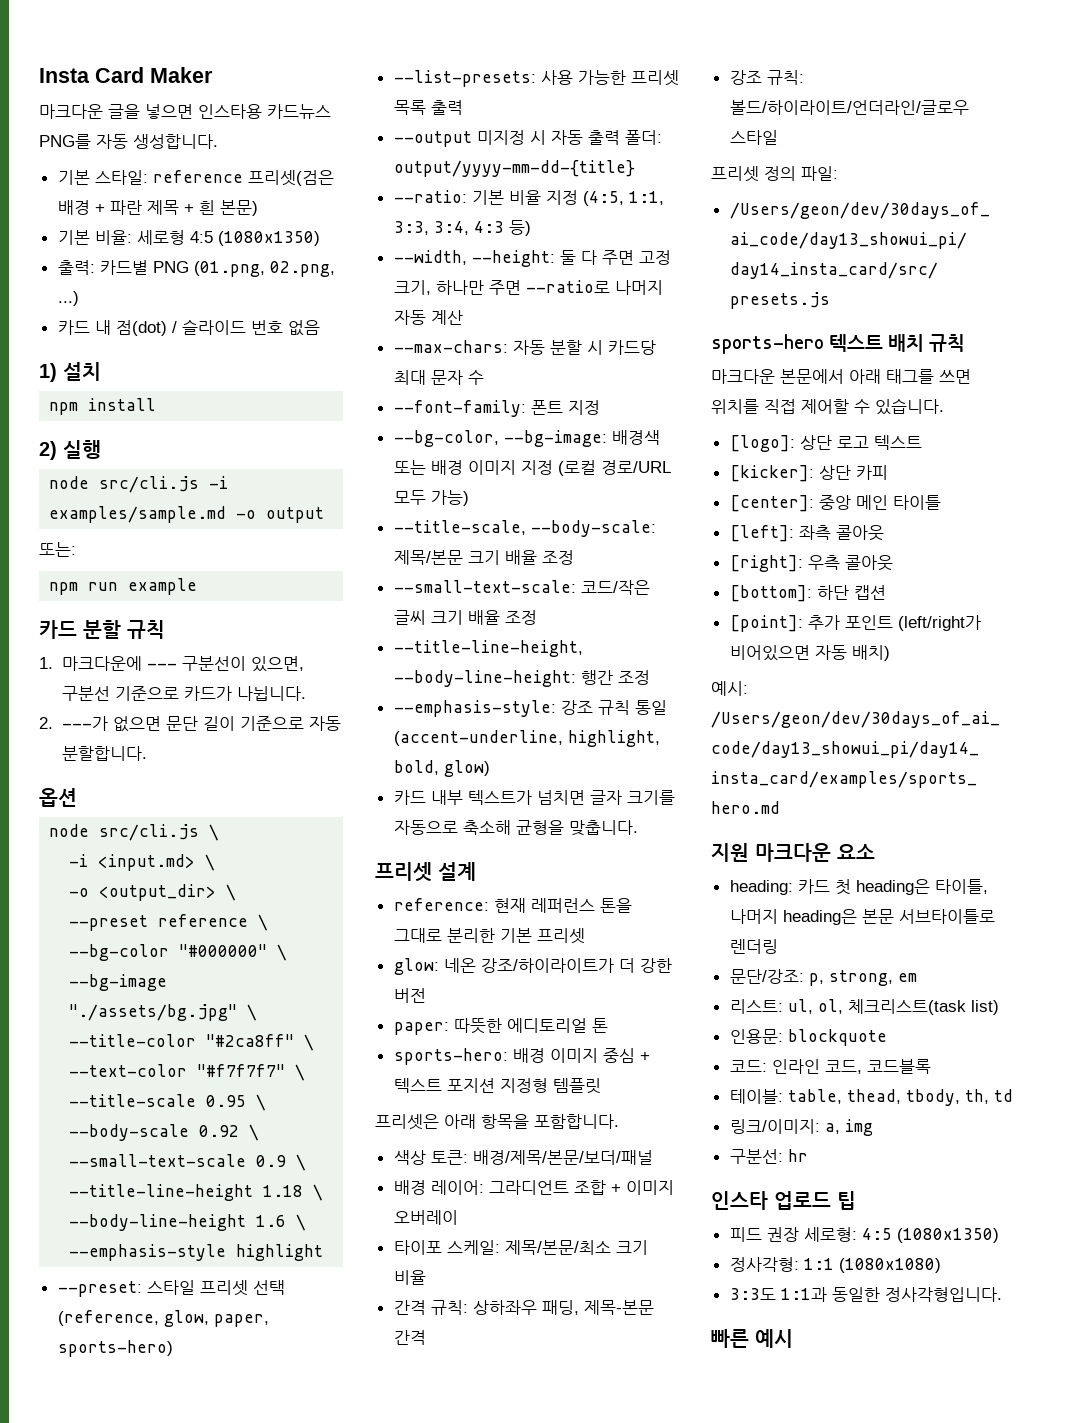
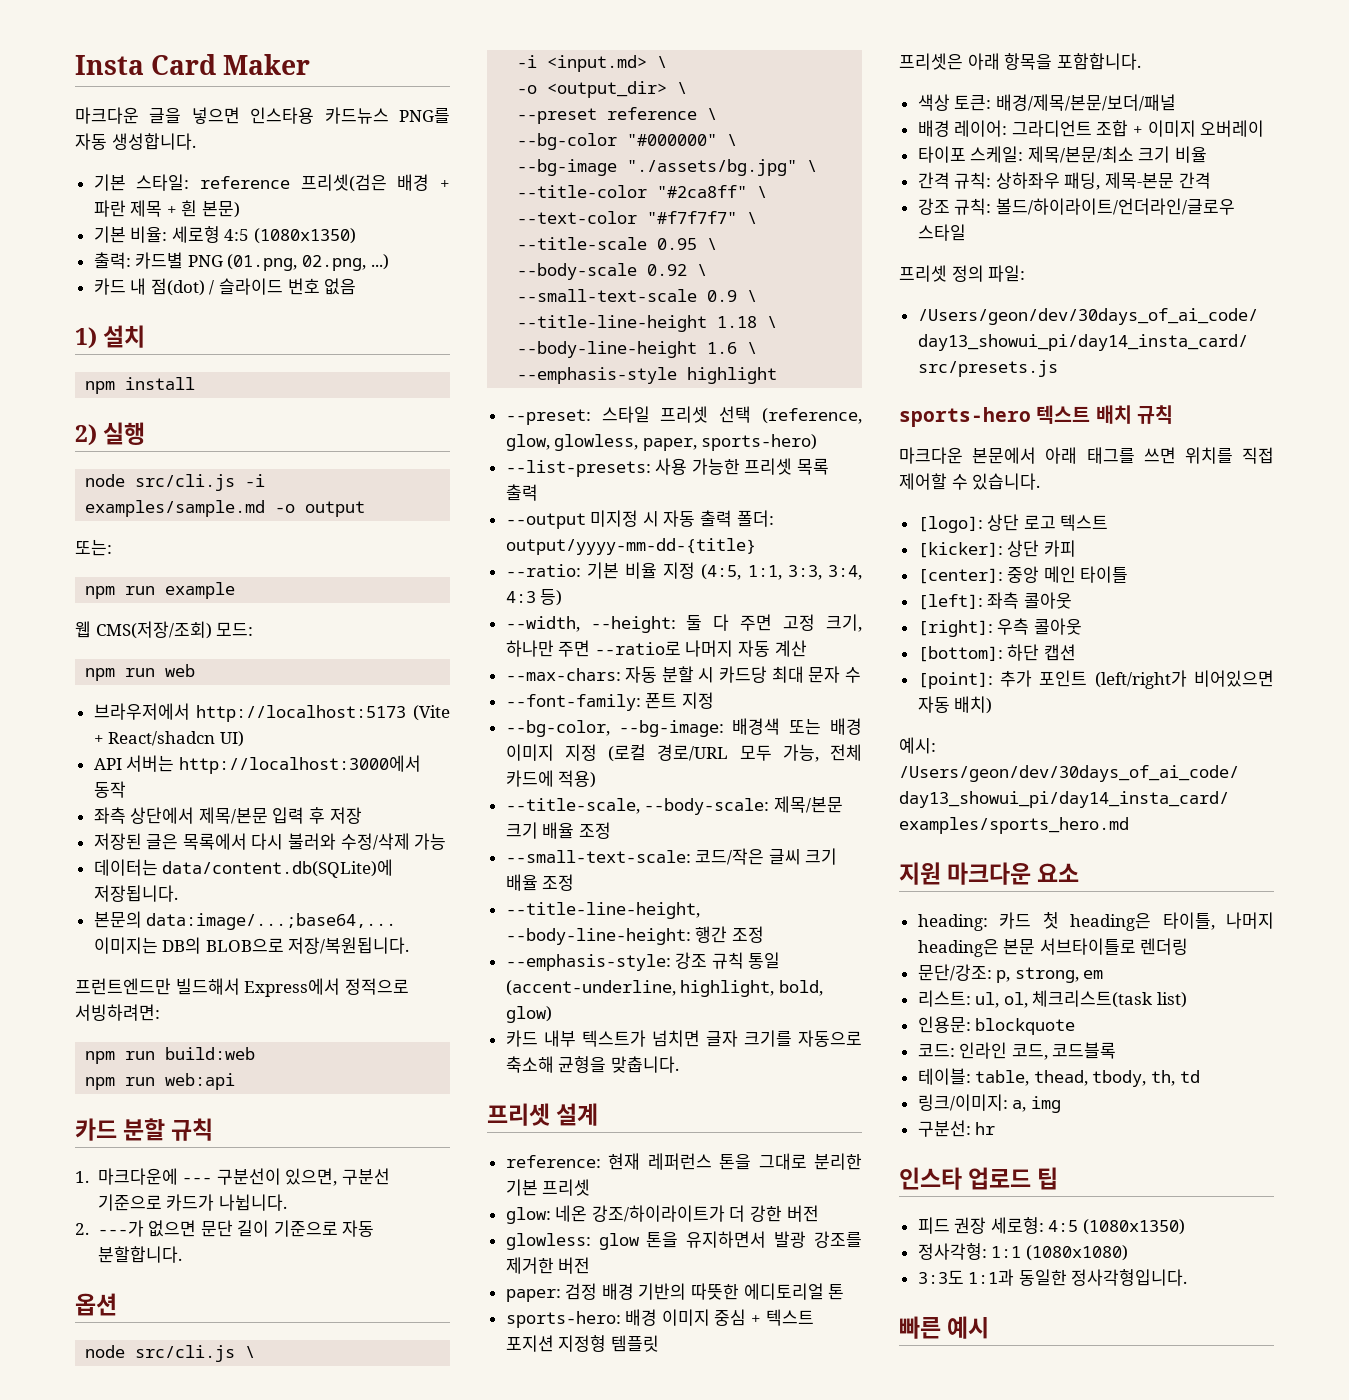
+ 웹 CMS(저장/조회) 모드:
+ npm run web
+ 브라우저에서 http://localhost:5173 (Vite + React/shadcn UI)
+ API 서버는 http://localhost:3000에서 동작
+ 좌측 상단에서 제목/본문 입력 후 저장
+ 저장된 글은 목록에서 다시 불러와 수정/삭제 가능
+ 데이터는 data/content.db(SQLite)에 저장됩니다.
+ 본문의 data:image/...;base64,... 이미지는 DB의 BLOB으로 저장/복원됩니다.
+ 프런트엔드만 빌드해서 Express에서 정적으로 서빙하려면:
+ npm run build:web
+ npm run web:api
- --preset: 스타일 프리셋 선택 (reference, glow, paper, sports-hero)
+ --preset: 스타일 프리셋 선택 (reference, glow, glowless, paper, sports-hero)
- --bg-color, --bg-image: 배경색 또는 배경 이미지 지정 (로컬 경로/URL 모두 가능)
+ --bg-color, --bg-image: 배경색 또는 배경 이미지 지정 (로컬 경로/URL 모두 가능, 전체 카드에 적용)
- paper: 따뜻한 에디토리얼 톤
+ glowless: glow 톤을 유지하면서 발광 강조를 제거한 버전
+ paper: 검정 배경 기반의 따뜻한 에디토리얼 톤

